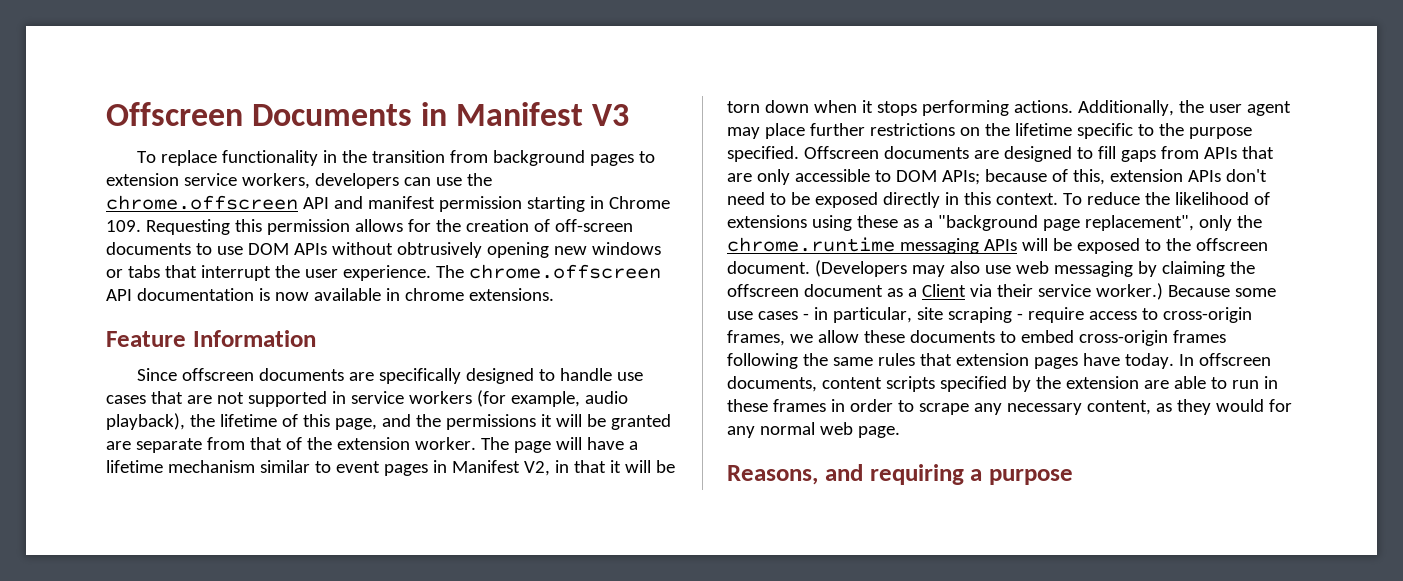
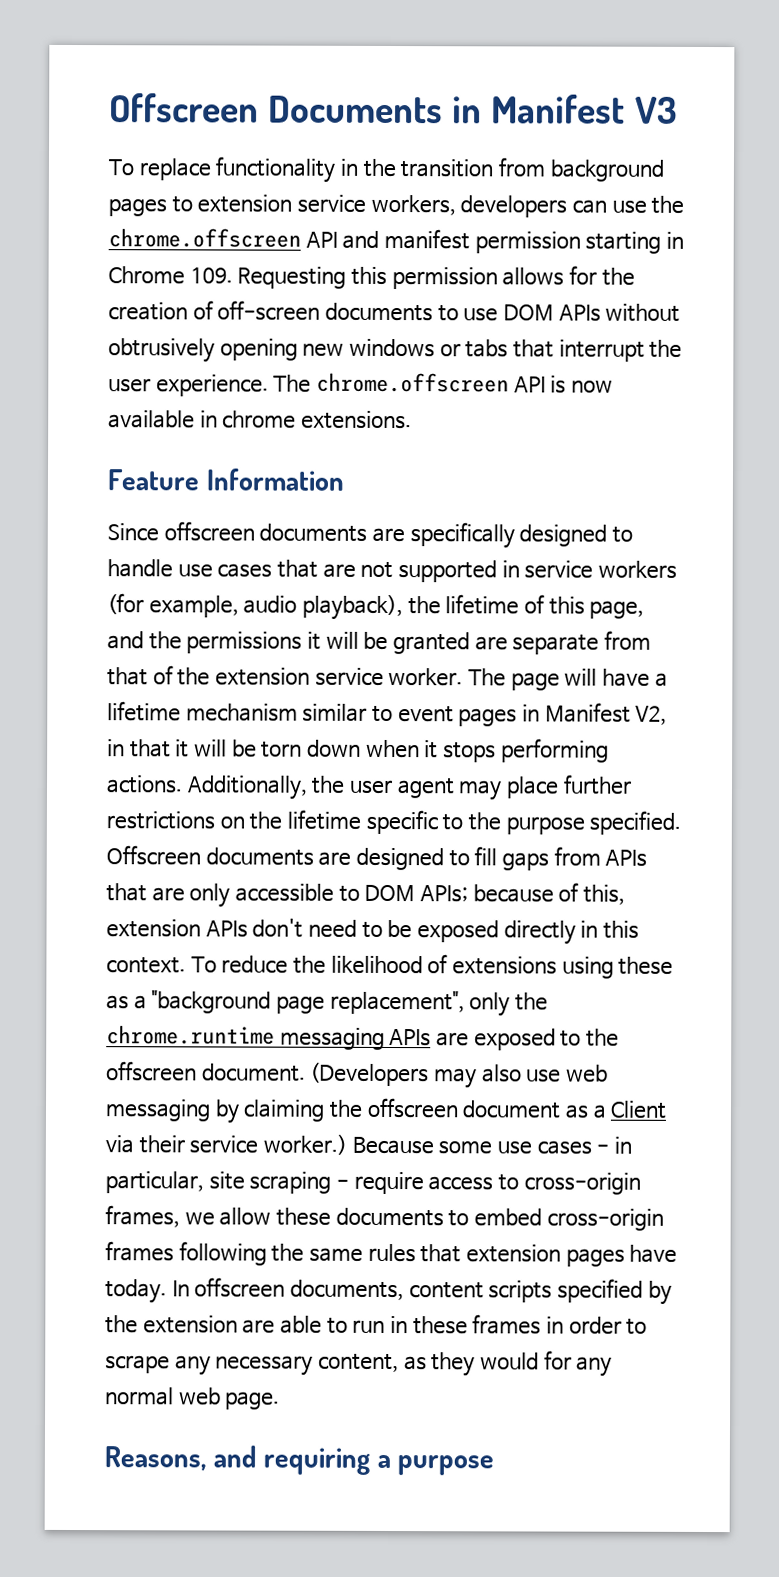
- The chrome.offscreen API documentation is now available in chrome extensions.
+ The chrome.offscreen API is now available in chrome extensions.
- Since offscreen documents are specifically designed to handle use cases that are not supported in service workers (for example, audio playback), the lifetime of this page, and the permissions it will be granted are separate from that of the extension worker.
+ Since offscreen documents are specifically designed to handle use cases that are not supported in service workers (for example, audio playback), the lifetime of this page, and the permissions it will be granted are separate from that of the extension service worker.
- To reduce the likelihood of extensions using these as a "background page replacement", only the chrome.runtime messaging APIs will be exposed to the offscreen document.
+ To reduce the likelihood of extensions using these as a "background page replacement", only the chrome.runtime messaging APIs are exposed to the offscreen document.

